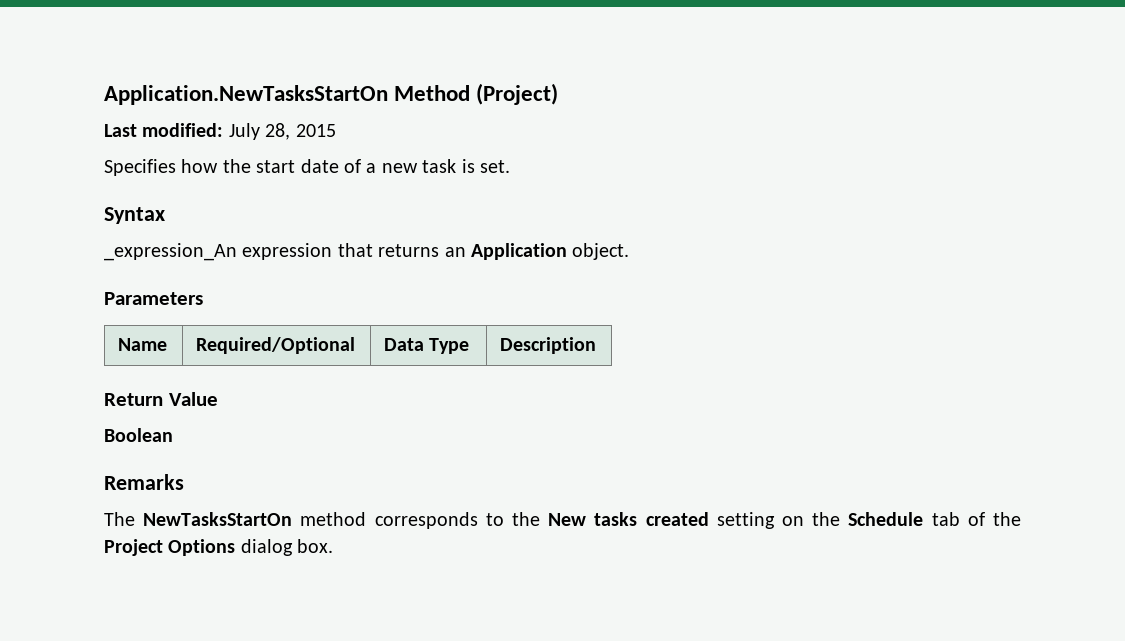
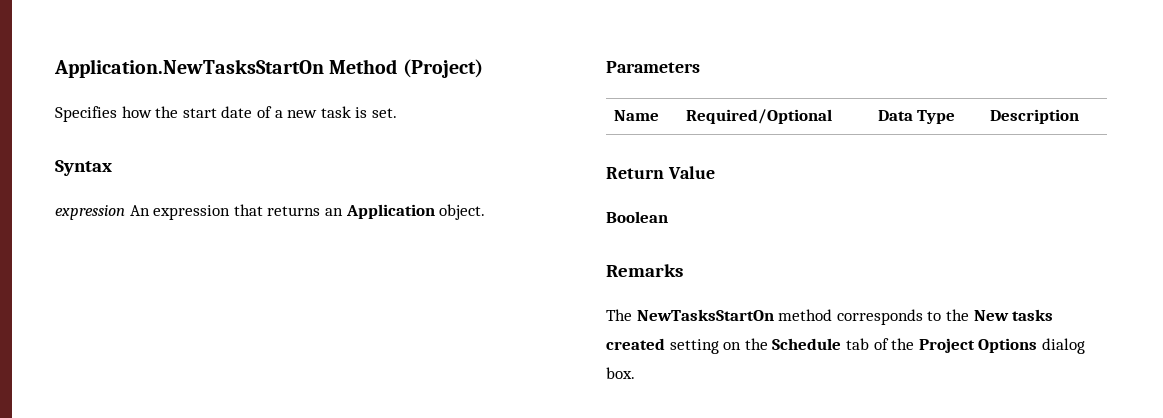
- Last modified: July 28, 2015
- _expression_An expression that returns an Application object.
+ expression An expression that returns an Application object.

